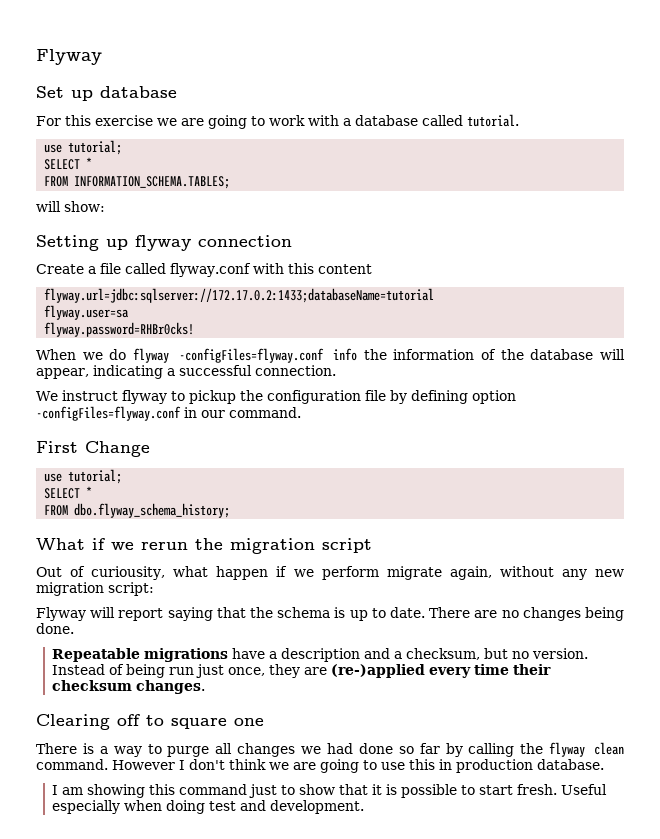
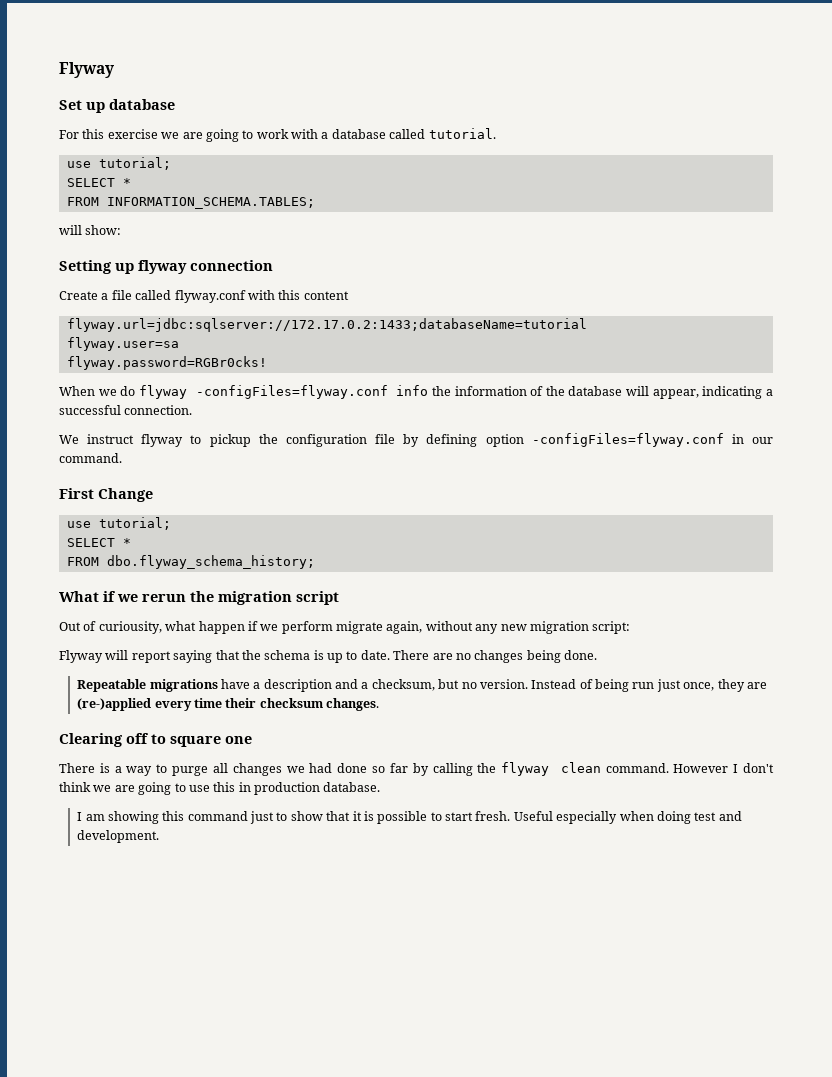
- flyway.password=RHBr0cks!
+ flyway.password=RGBr0cks!

